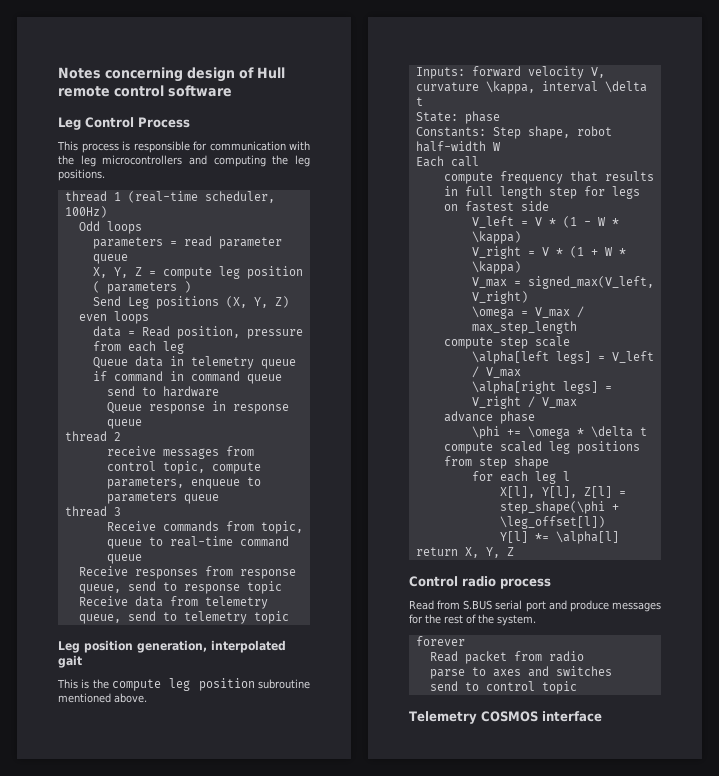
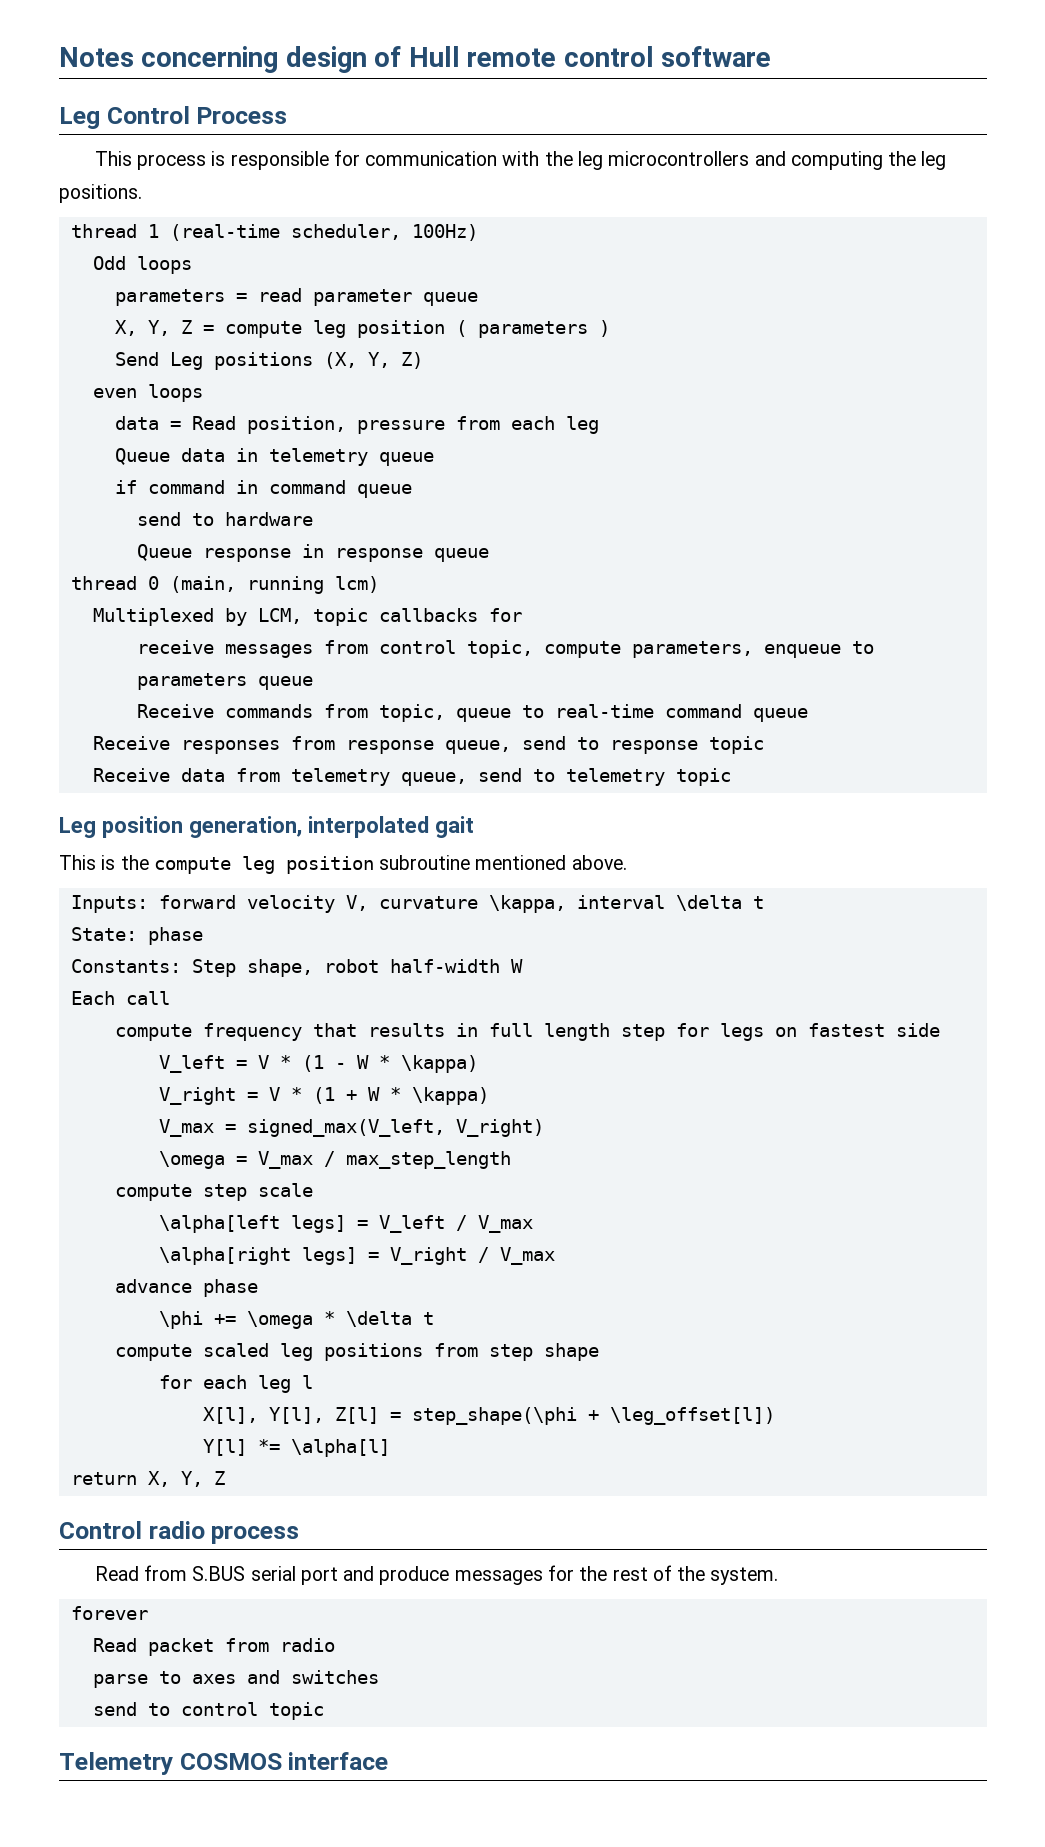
- thread 2
+ thread 0 (main, running lcm)
+ Multiplexed by LCM, topic callbacks for
- thread 3

